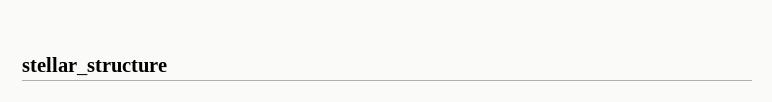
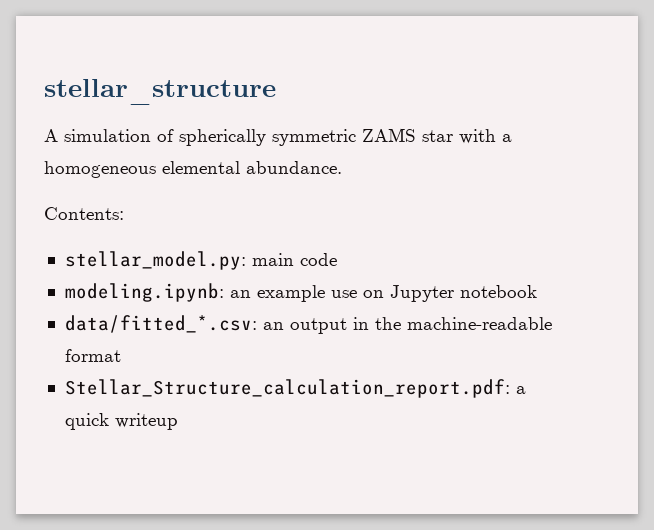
+ A simulation of spherically symmetric ZAMS star with a homogeneous elemental abundance.
+ Contents:
+ stellar_model.py: main code
+ modeling.ipynb: an example use on Jupyter notebook
+ data/fitted_*.csv: an output in the machine-readable format
+ Stellar_Structure_calculation_report.pdf: a quick writeup

